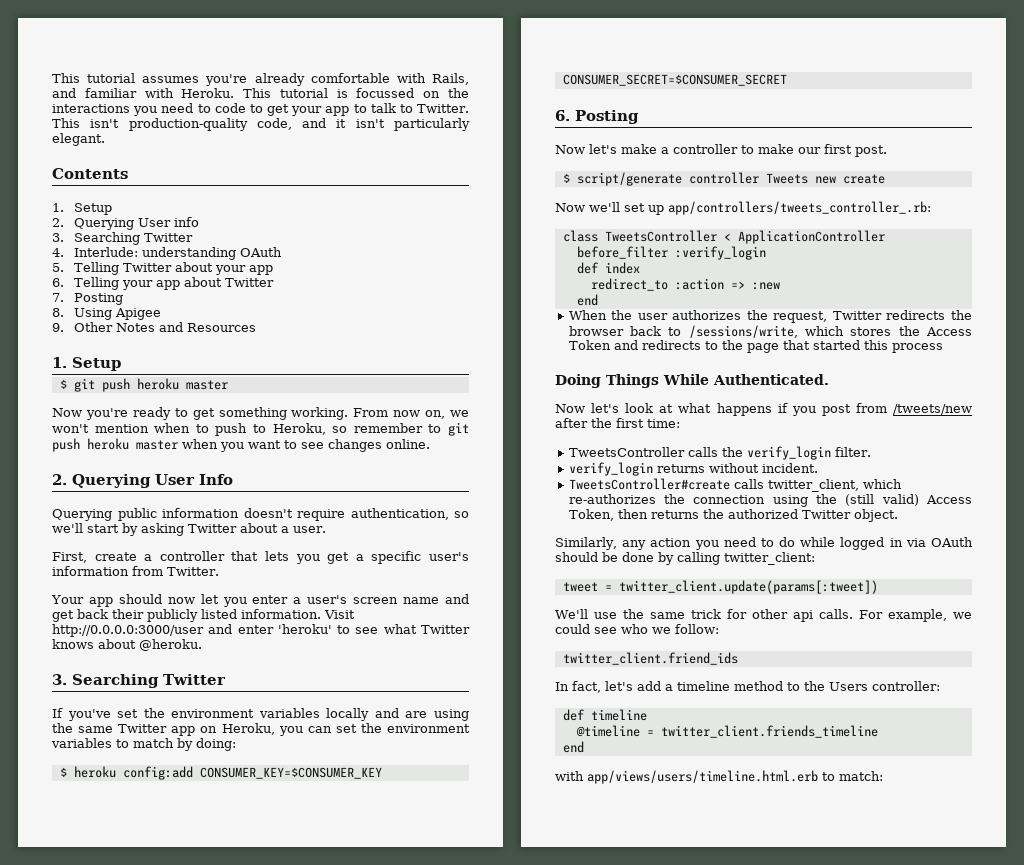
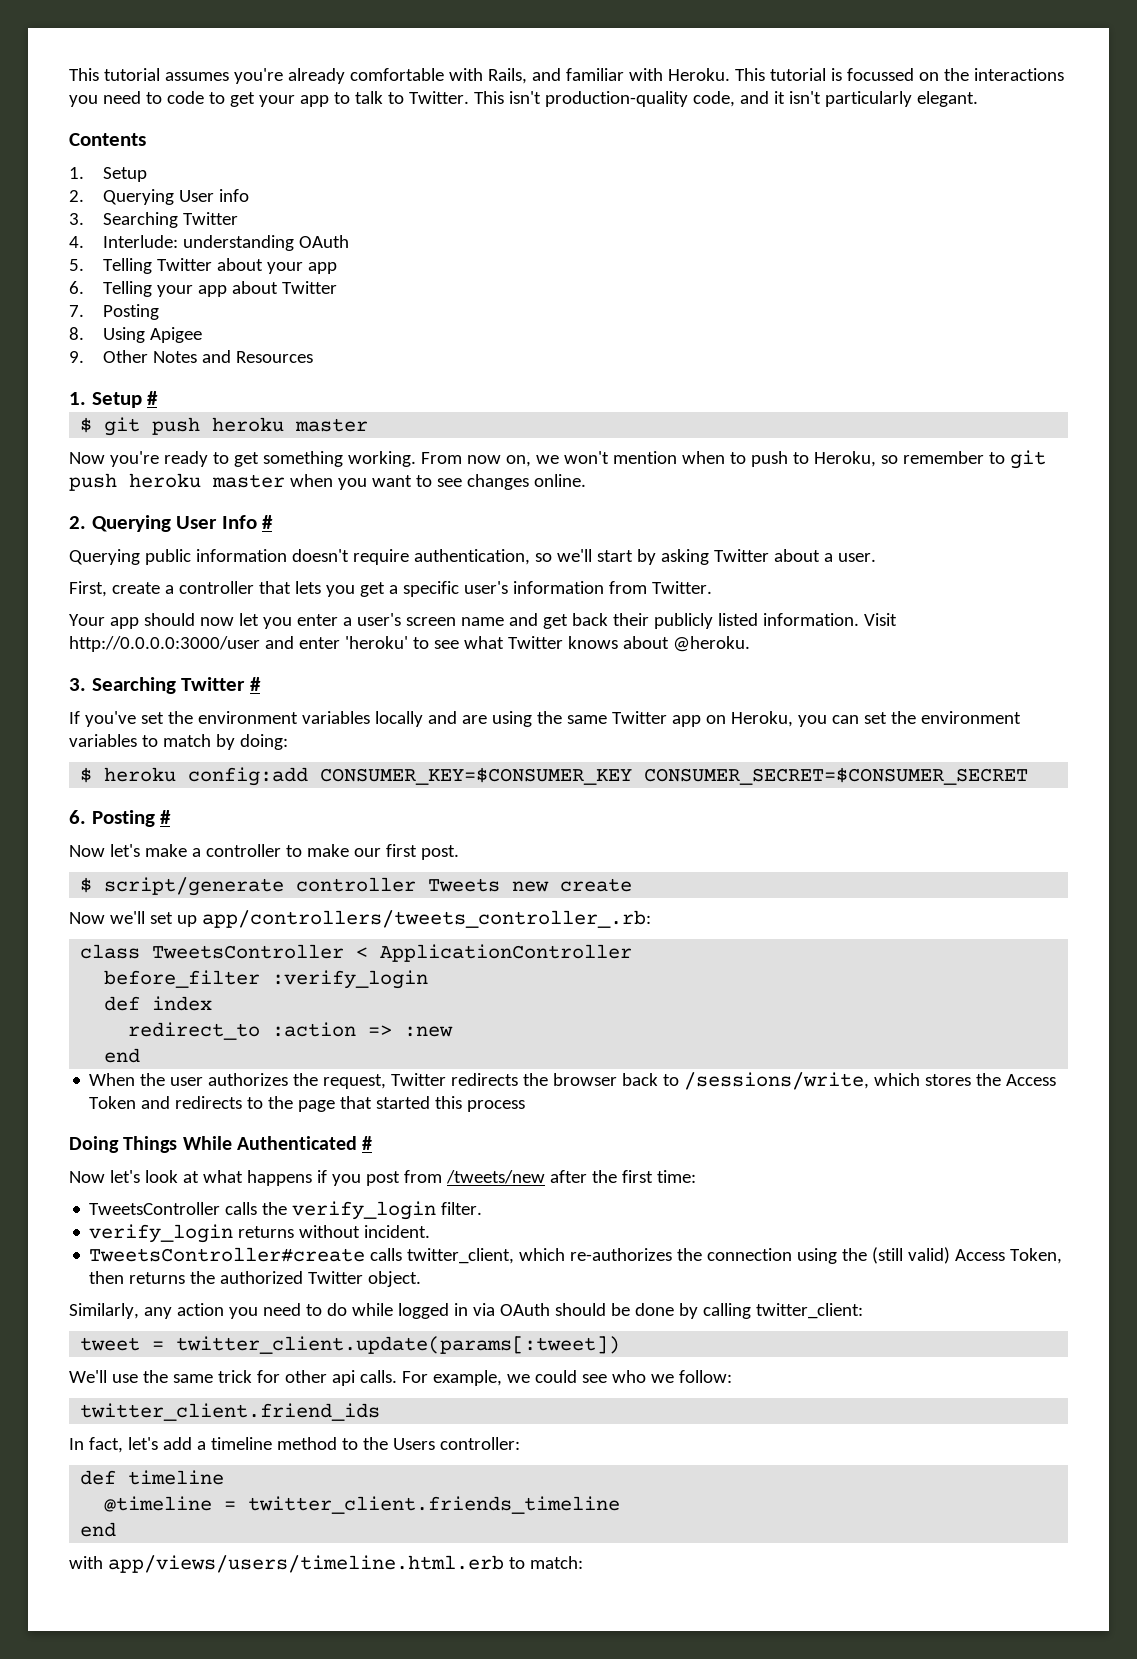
  9. Other Notes and Resources
- 1. Setup
+ 1. Setup #
- 2. Querying User Info
+ 2. Querying User Info #
  Visit http://0.0.0.0:3000/user and enter 'heroku' to see what Twitter knows about @heroku.
- 3. Searching Twitter
+ 3. Searching Twitter #
- 6. Posting
+ 6. Posting #
- Doing Things While Authenticated.
+ Doing Things While Authenticated #

